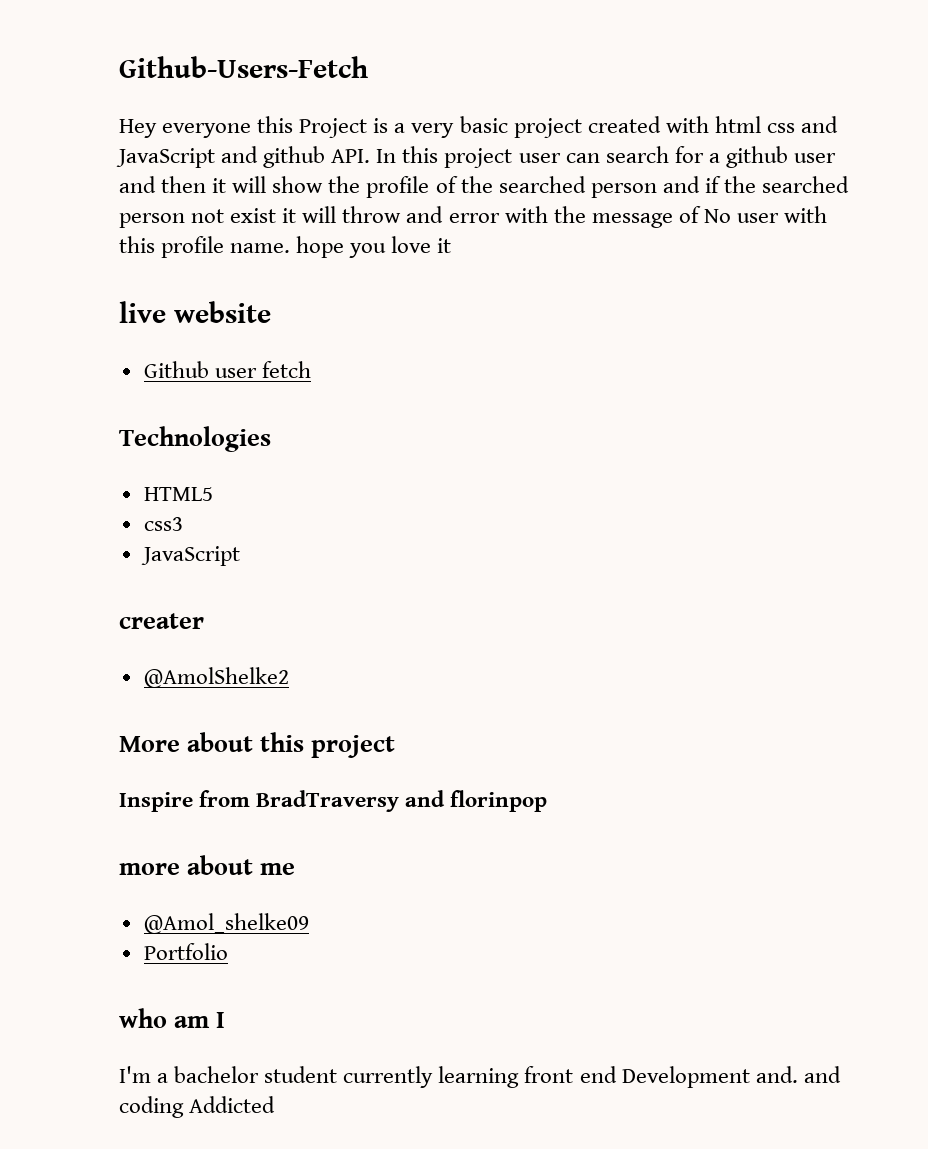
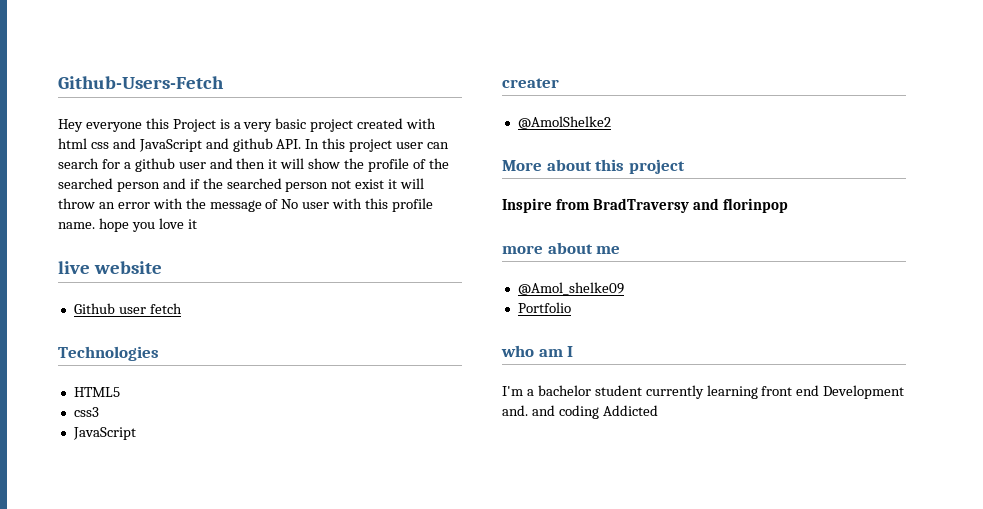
- Hey everyone this Project is a very basic project created with html css and JavaScript and github API. In this project user can search for a github user and then it will show the profile of the searched person and if the searched person not exist it will throw and error with the message of No user with this profile name. hope you love it
+ Hey everyone this Project is a very basic project created with html css and JavaScript and github API. In this project user can search for a github user and then it will show the profile of the searched person and if the searched person not exist it will throw an error with the message of No user with this profile name. hope you love it

